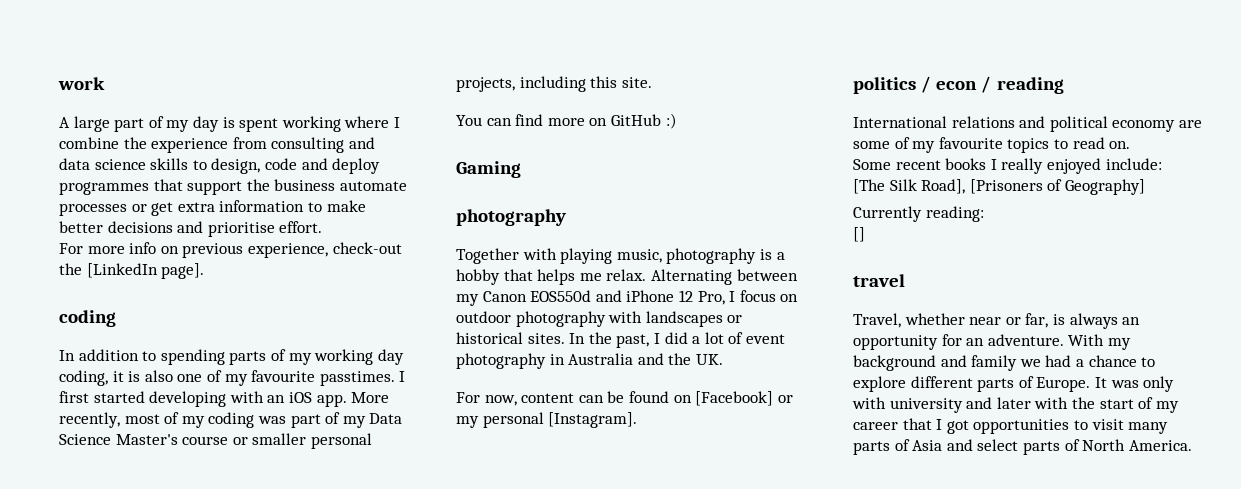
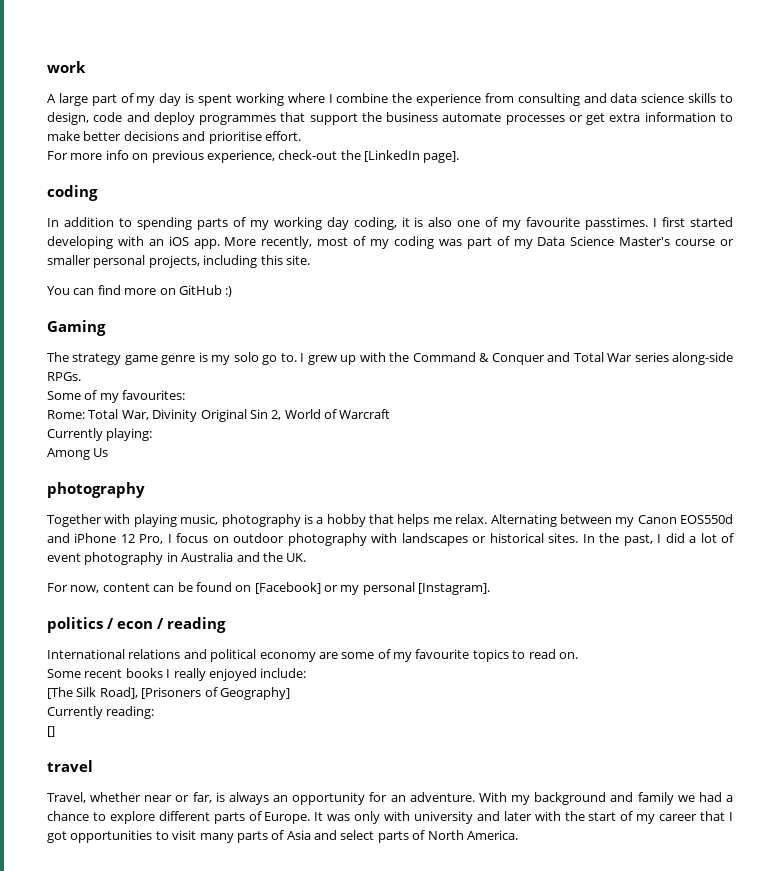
+ The strategy game genre is my solo go to. I grew up with the Command & Conquer and Total War series along-side RPGs.
+ Some of my favourites:
+ Rome: Total War, Divinity Original Sin 2, World of Warcraft
+ Currently playing:
+ Among Us

